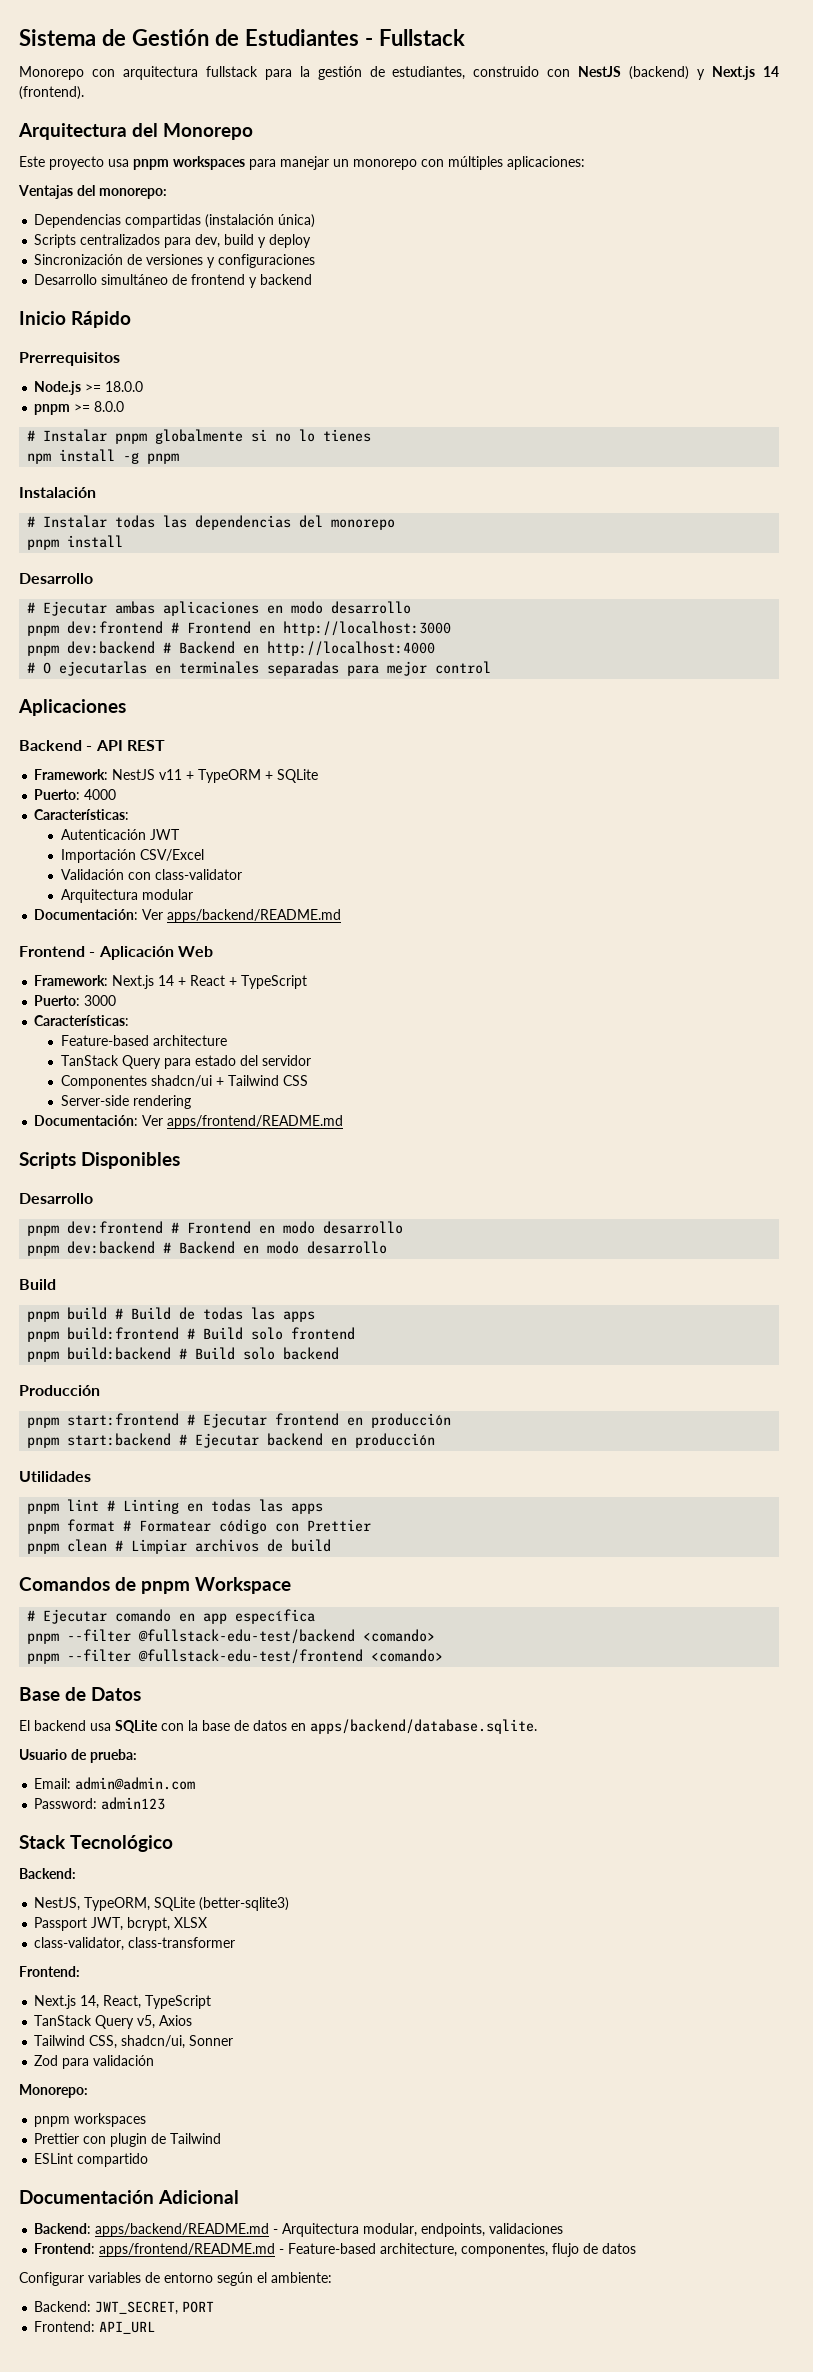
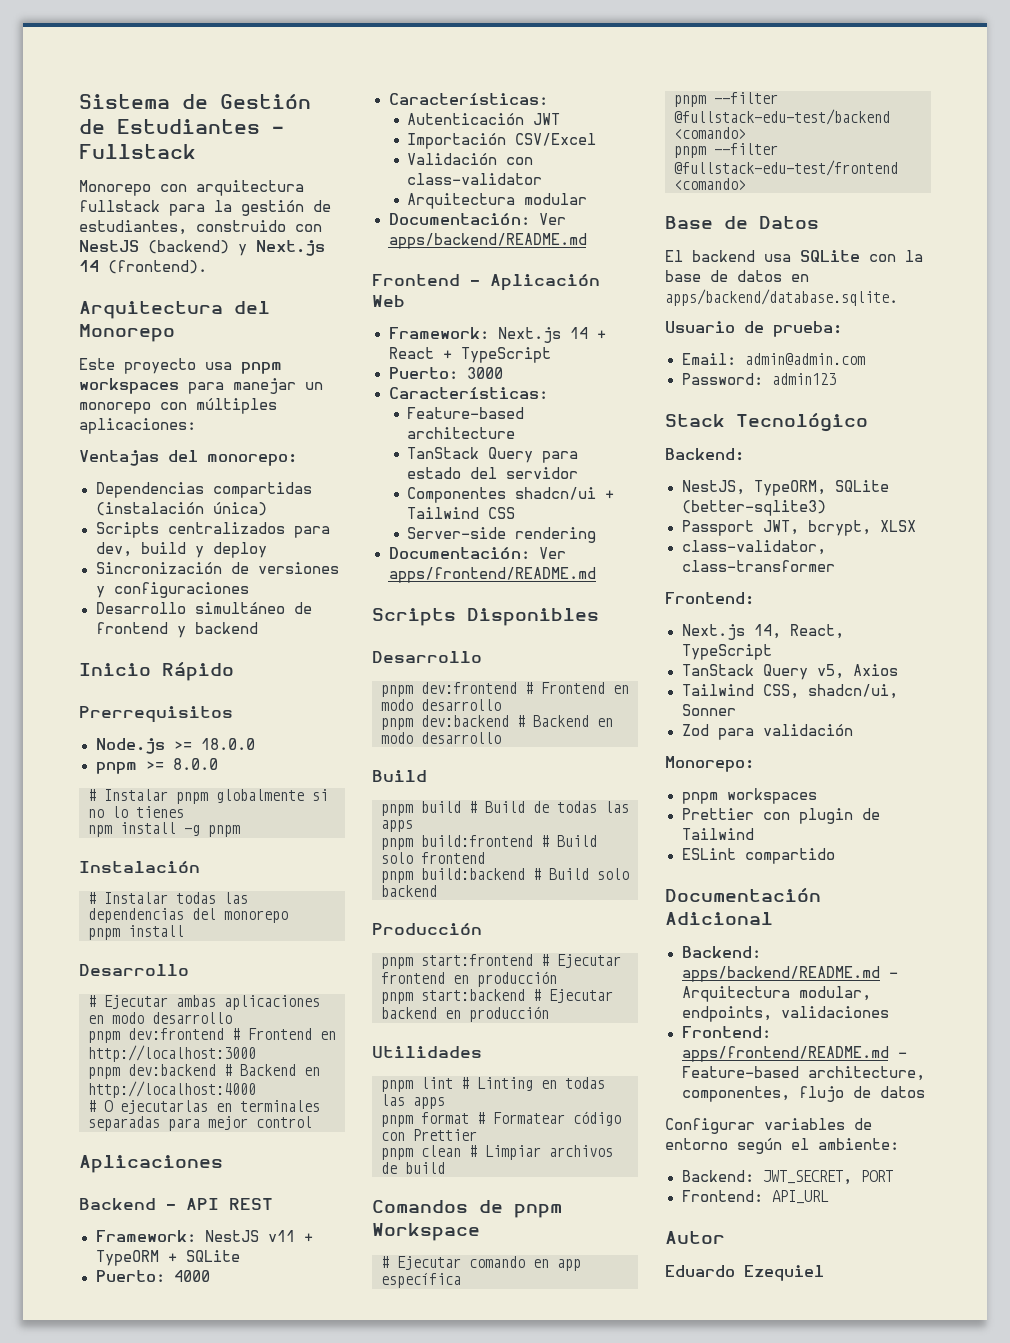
+ Autor
+ Eduardo Ezequiel

